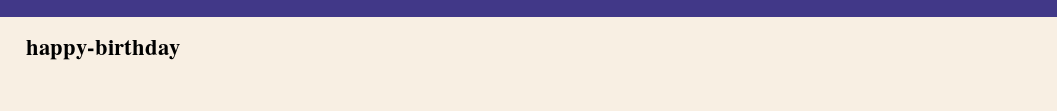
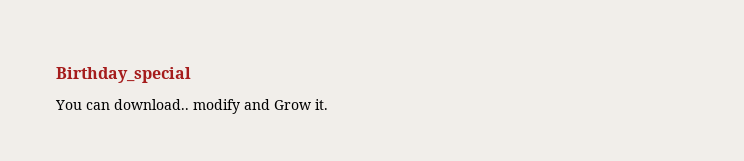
- happy-birthday
+ Birthday_special
+ You can download.. modify and Grow it.

